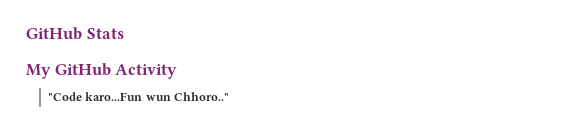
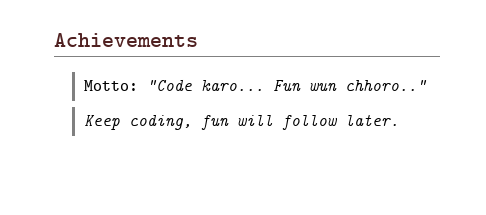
- GitHub Stats
- My GitHub Activity
- "Code karo...Fun wun Chhoro.."
+ Achievements
+ Motto: "Code karo... Fun wun chhoro.."
+ Keep coding, fun will follow later.

